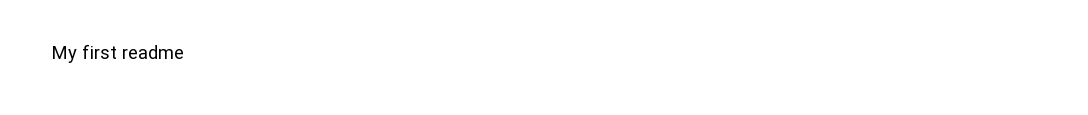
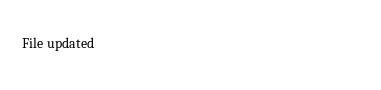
- My first readme
+ File updated

